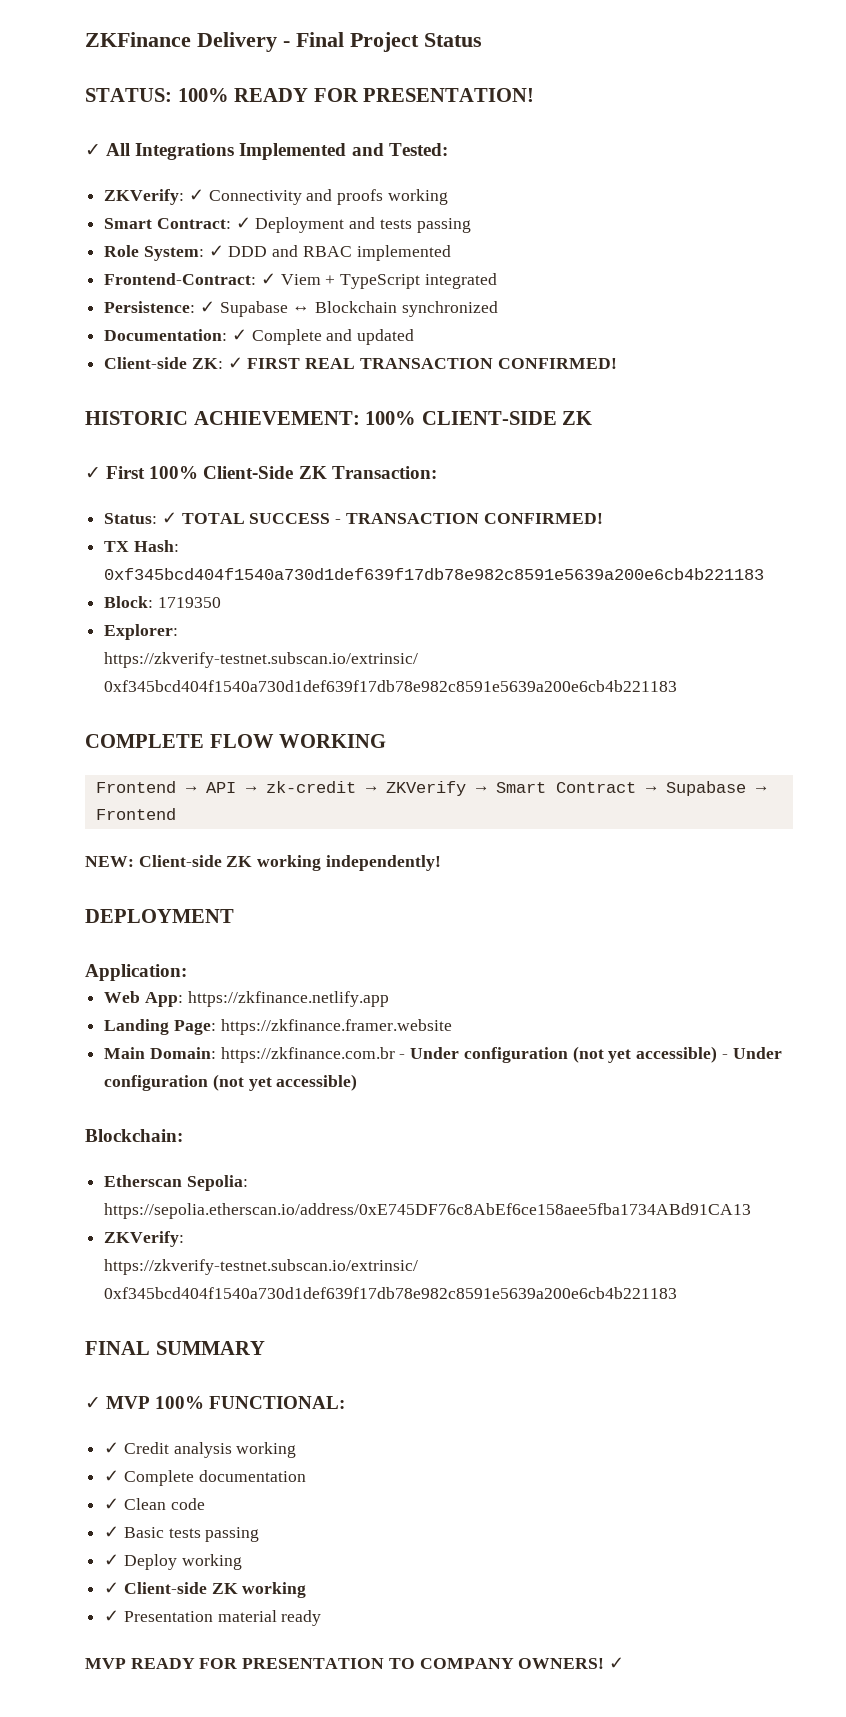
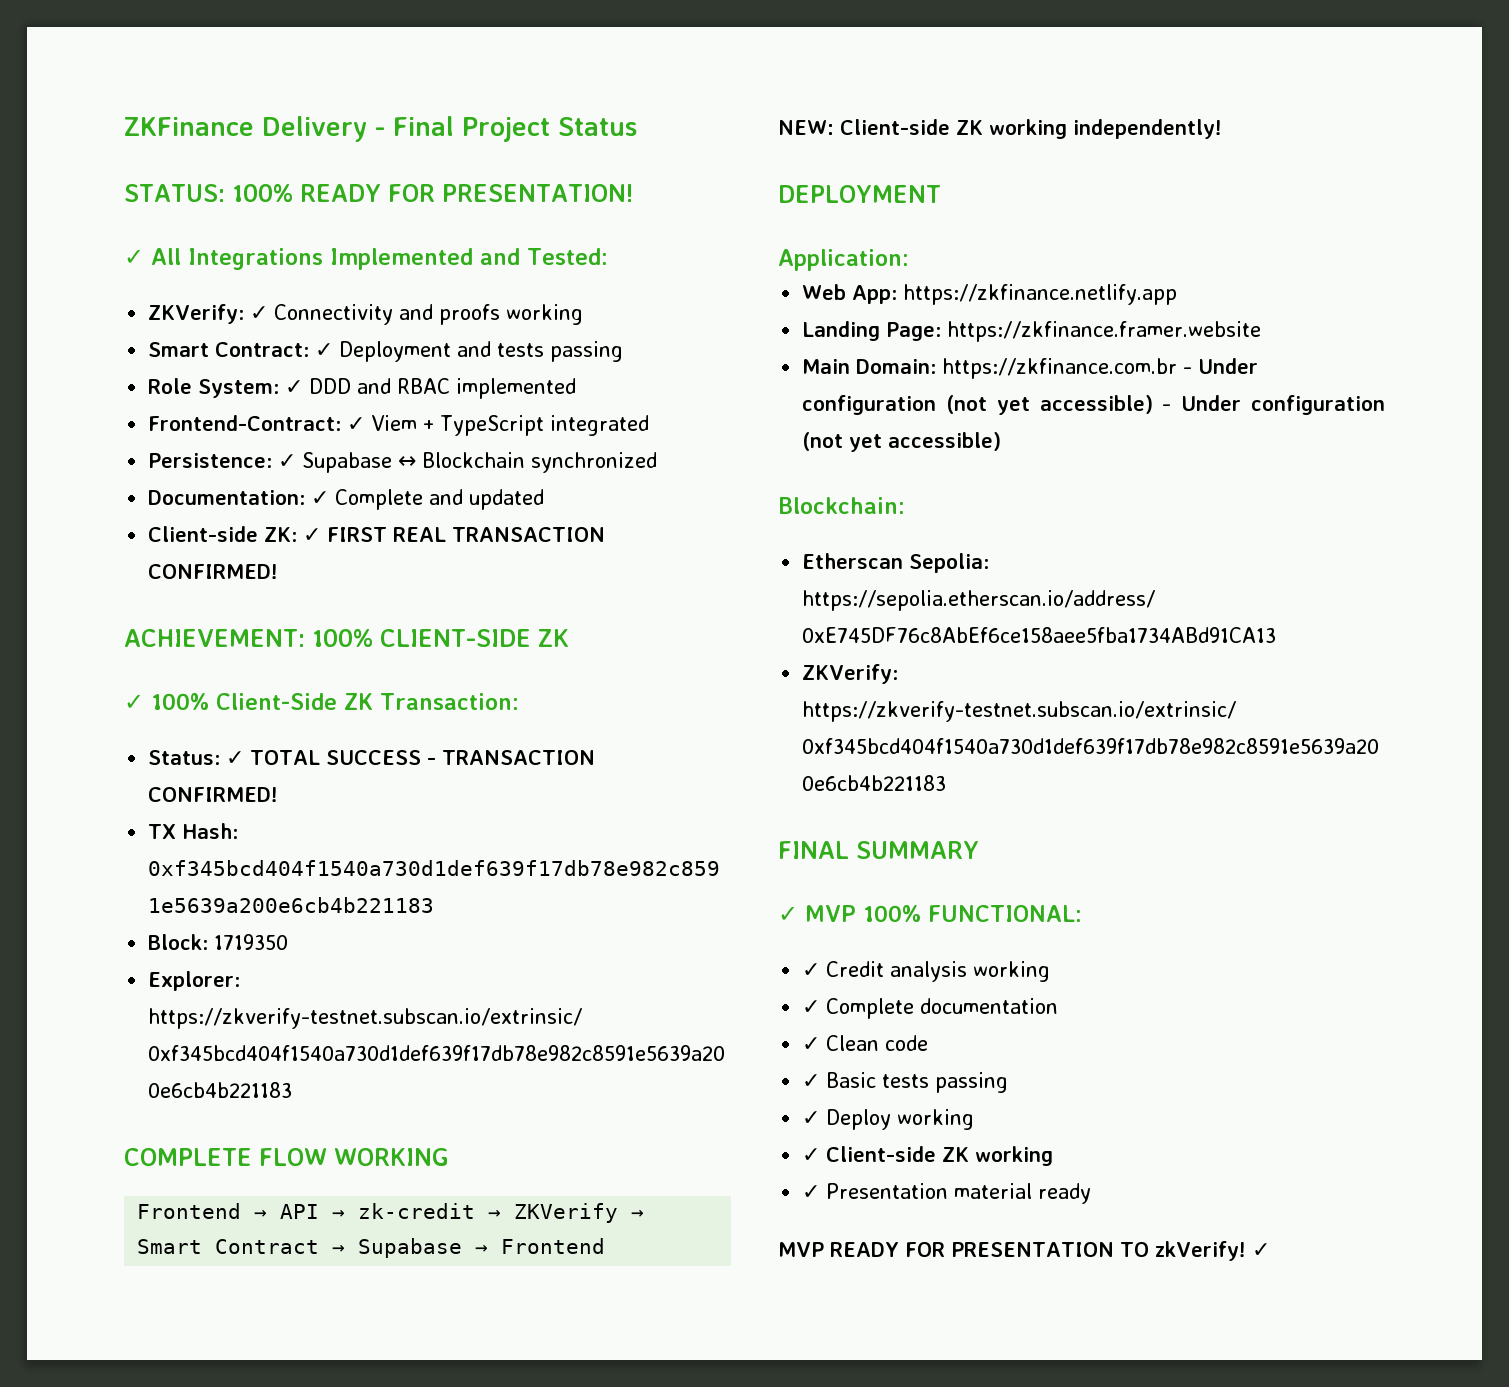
- HISTORIC ACHIEVEMENT: 100% CLIENT-SIDE ZK
+ ACHIEVEMENT: 100% CLIENT-SIDE ZK
- ✓ First 100% Client-Side ZK Transaction:
+ ✓ 100% Client-Side ZK Transaction:
- MVP READY FOR PRESENTATION TO COMPANY OWNERS!
+ MVP READY FOR PRESENTATION TO zkVerify!

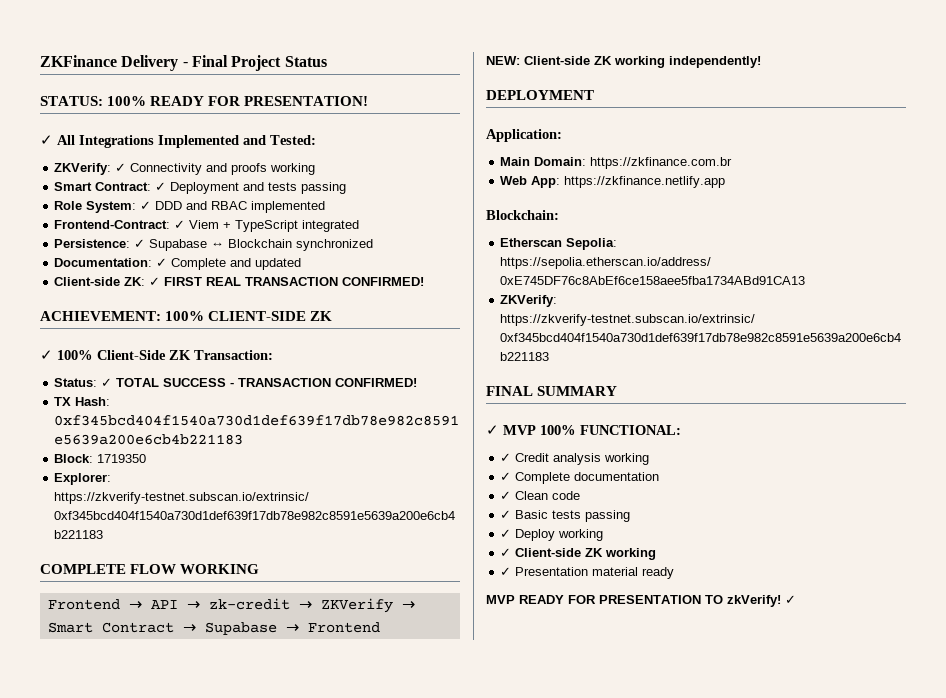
+ Main Domain: https://zkfinance.com.br
- Landing Page: https://zkfinance.framer.website
- Main Domain: https://zkfinance.com.br - Under configuration (not yet accessible) - Under configuration (not yet accessible)

